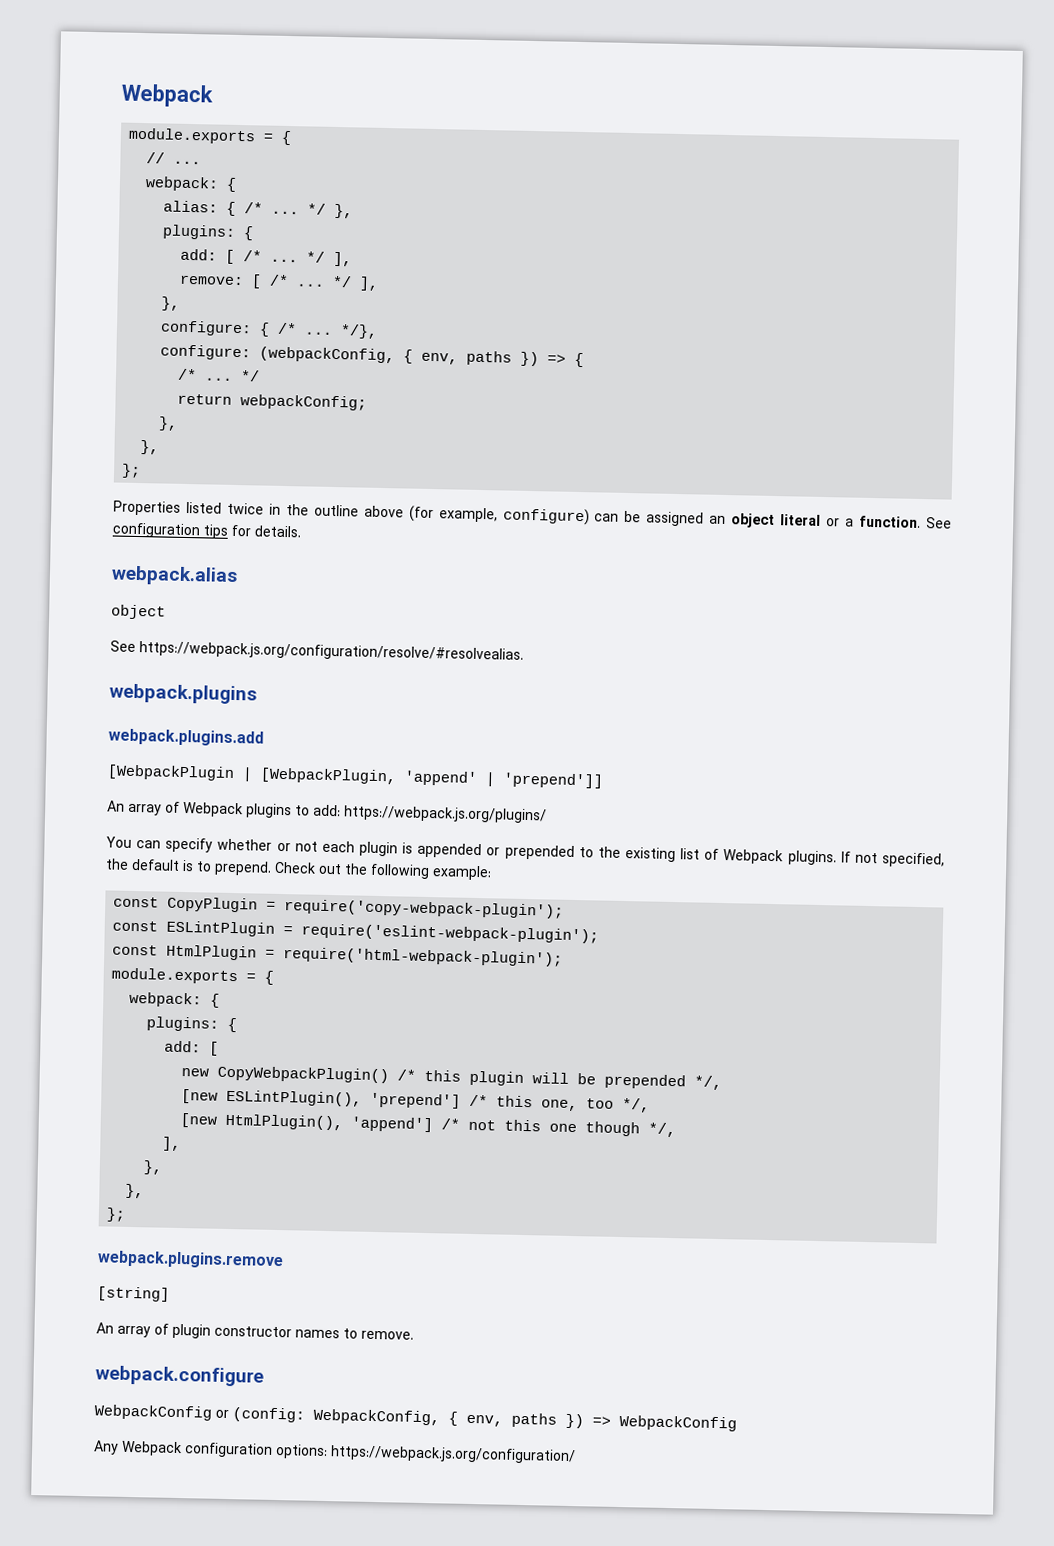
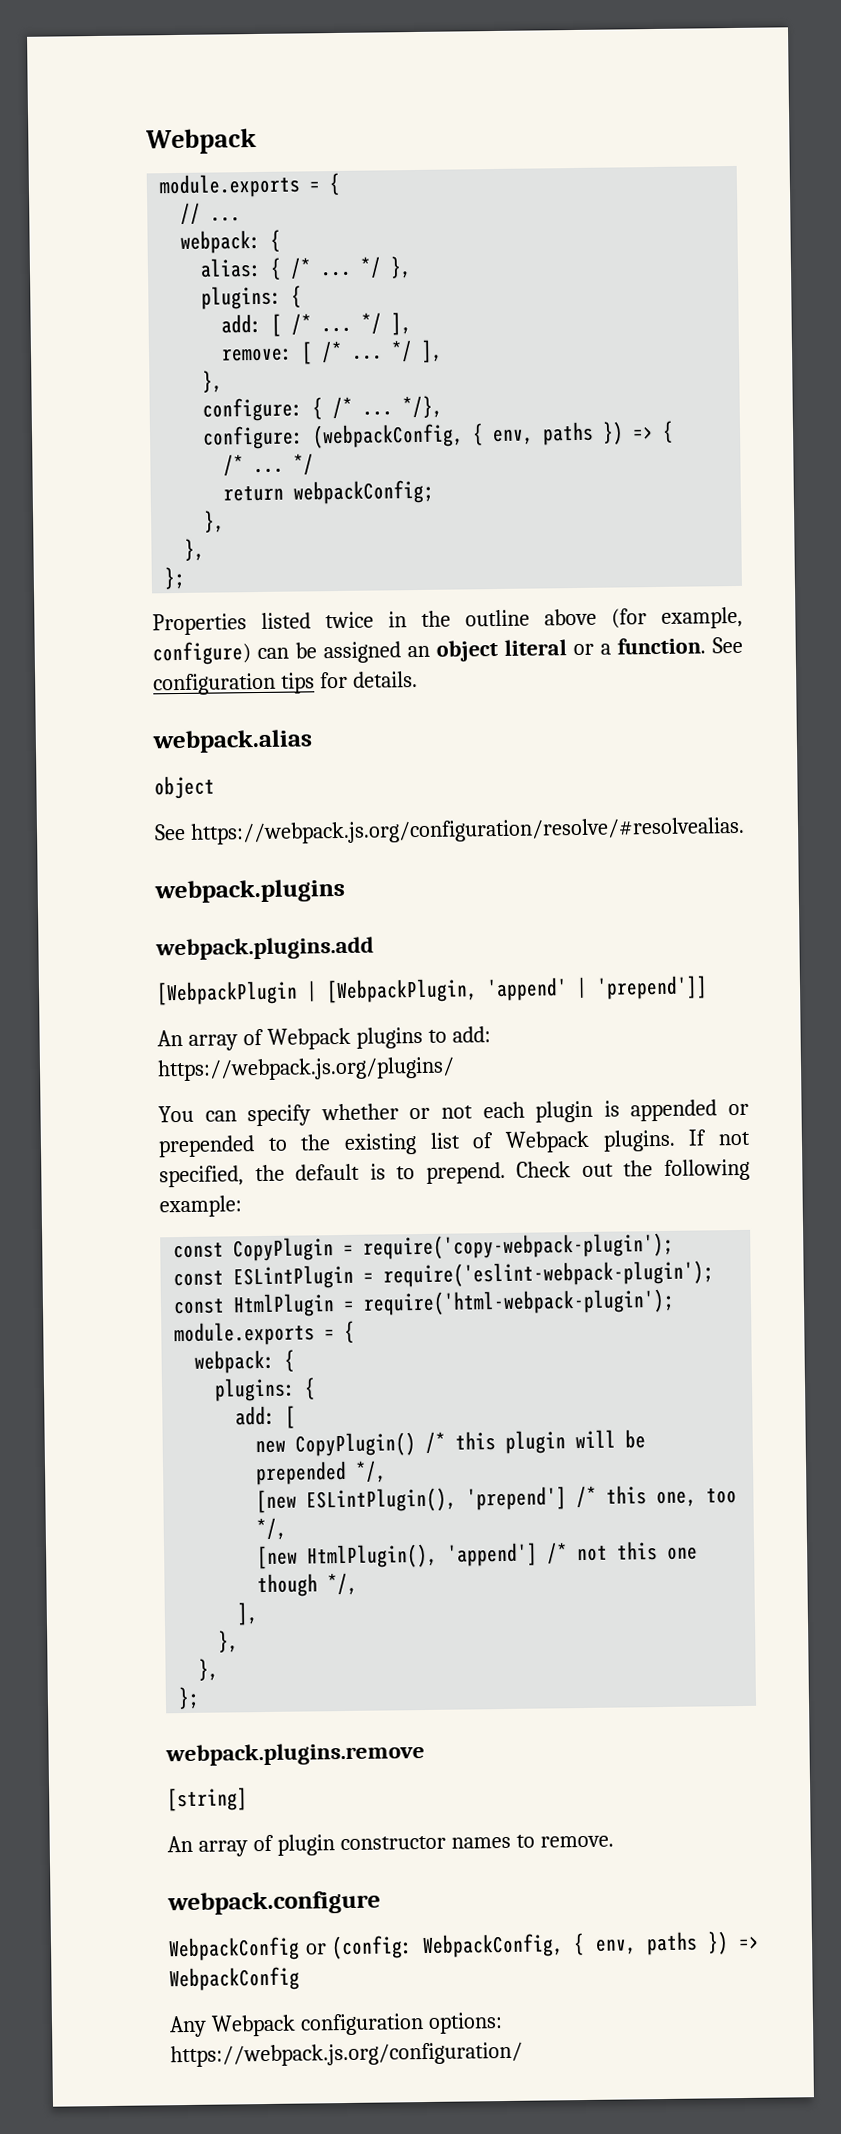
- new CopyWebpackPlugin() /* this plugin will be prepended */,
+ new CopyPlugin() /* this plugin will be prepended */,

